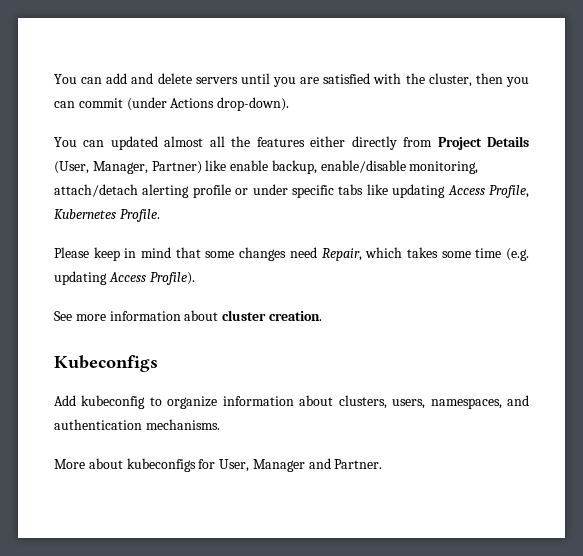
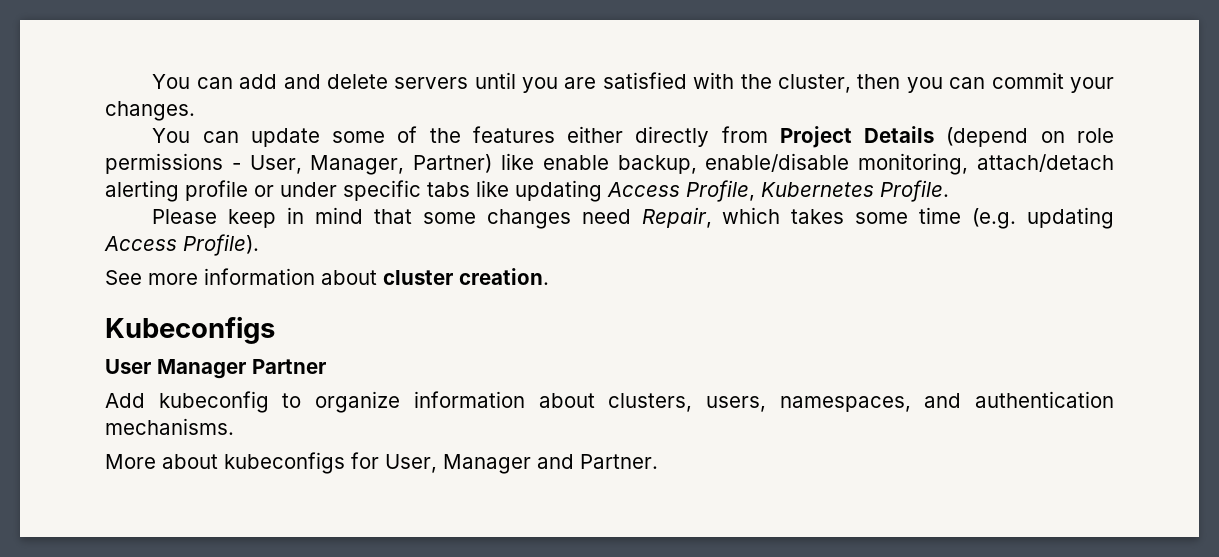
- You can add and delete servers until you are satisfied with the cluster, then you can commit (under Actions drop-down).
- You can updated almost all the features either directly from Project Details (User, Manager, Partner) like enable backup, enable/disable monitoring, attach/detach alerting profile or under specific tabs like updating Access Profile, Kubernetes Profile.
+ You can add and delete servers until you are satisfied with the cluster, then you can commit your changes.
+ You can update some of the features either directly from Project Details (depend on role permissions - User, Manager, Partner) like enable backup, enable/disable monitoring, attach/detach alerting profile or under specific tabs like updating Access Profile, Kubernetes Profile.
+ User Manager Partner

